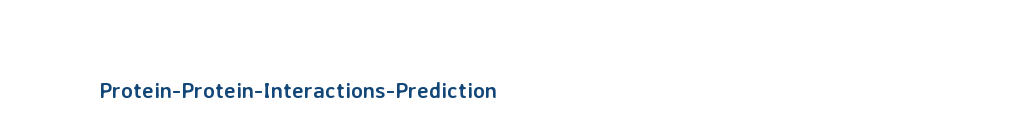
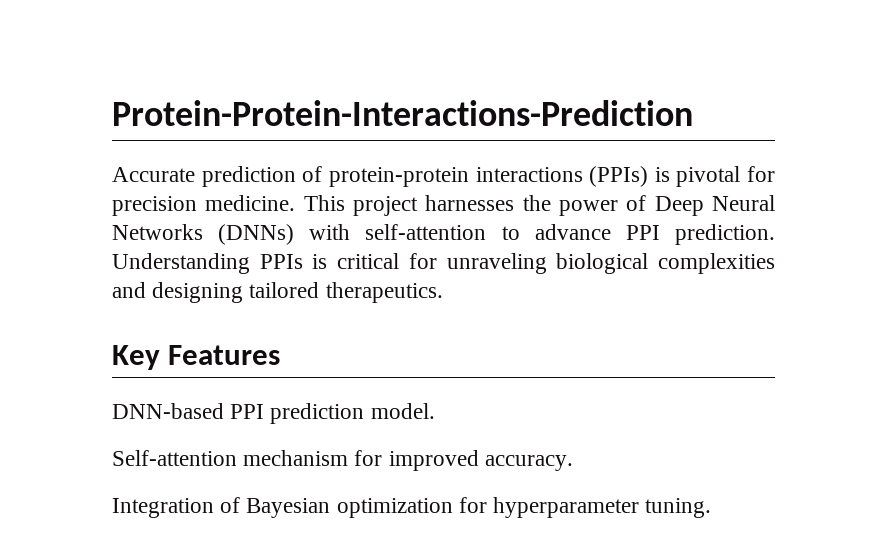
+ Accurate prediction of protein-protein interactions (PPIs) is pivotal for precision medicine. This project harnesses the power of Deep Neural Networks (DNNs) with self-attention to advance PPI prediction. Understanding PPIs is critical for unraveling biological complexities and designing tailored therapeutics.
+ Key Features
+ DNN-based PPI prediction model.
+ Self-attention mechanism for improved accuracy.
+ Integration of Bayesian optimization for hyperparameter tuning.

